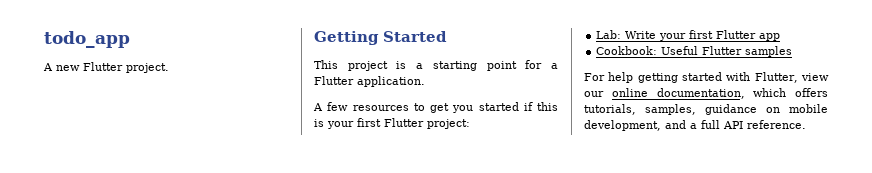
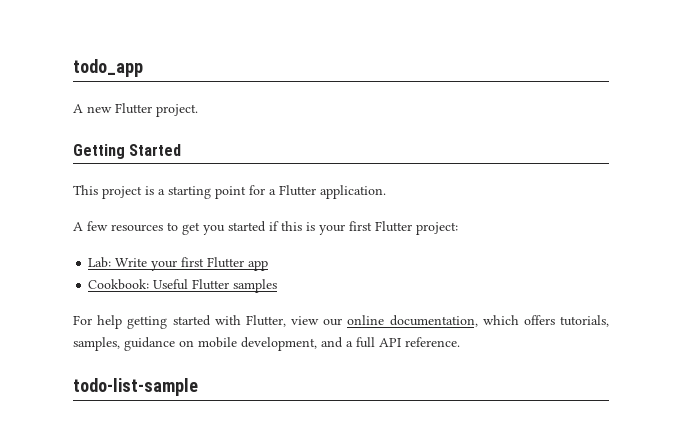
+ todo-list-sample

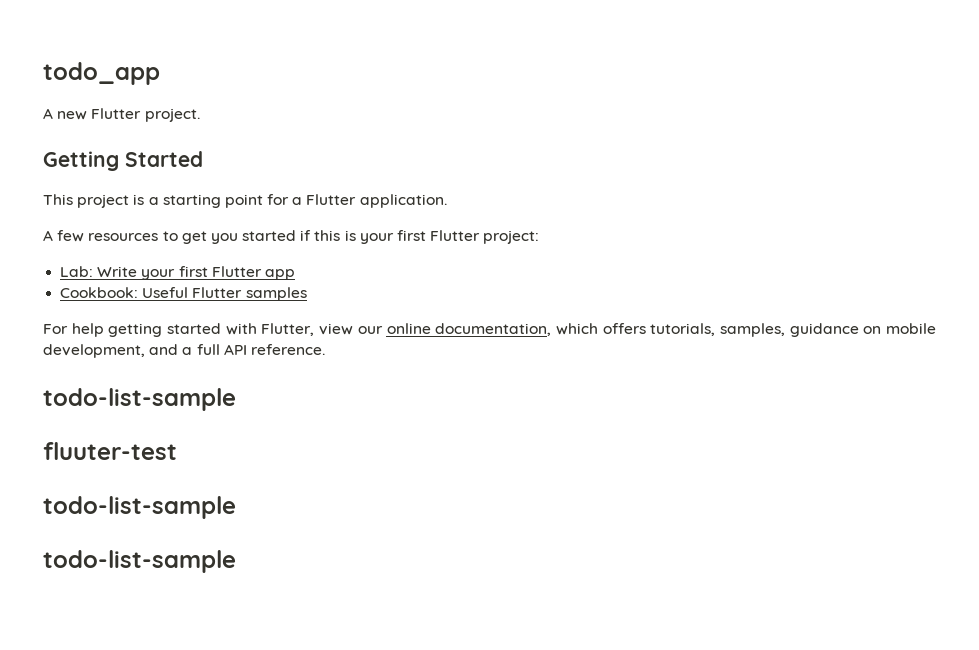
+ fluuter-test
+ todo-list-sample
+ todo-list-sample

